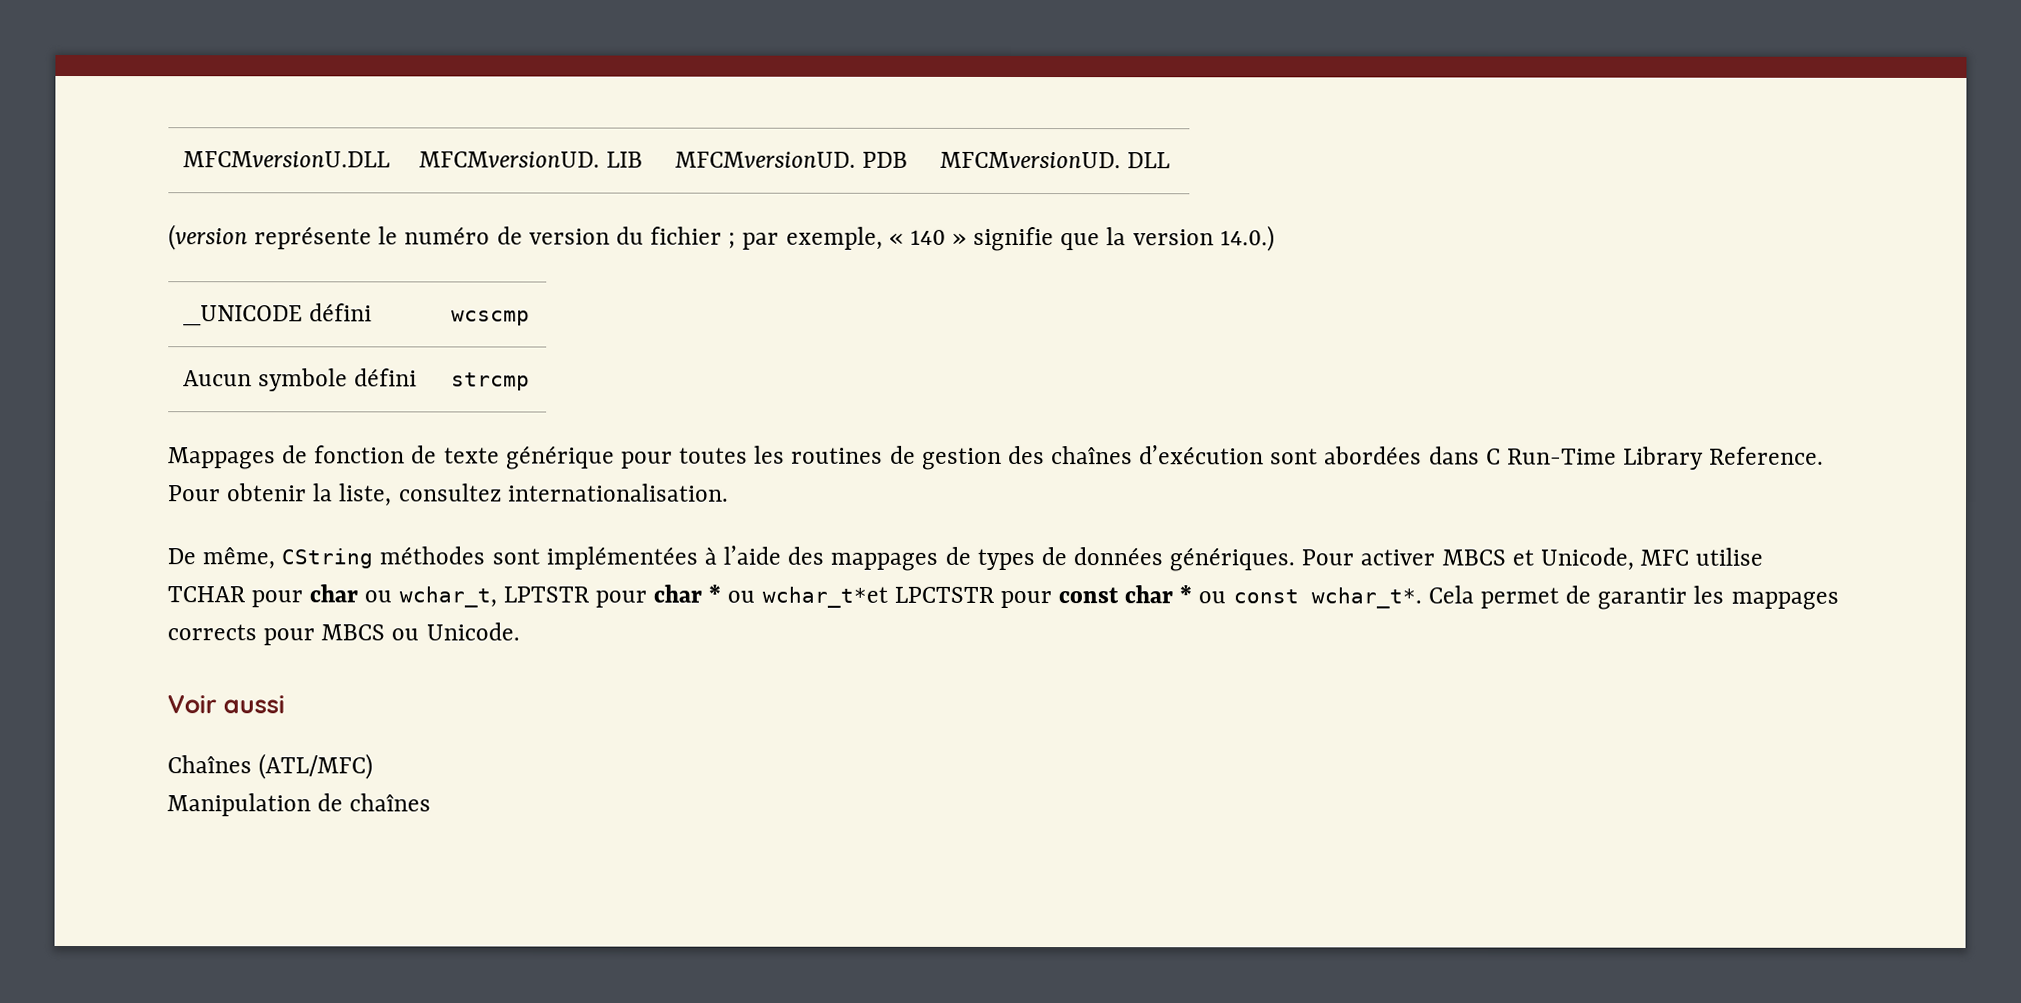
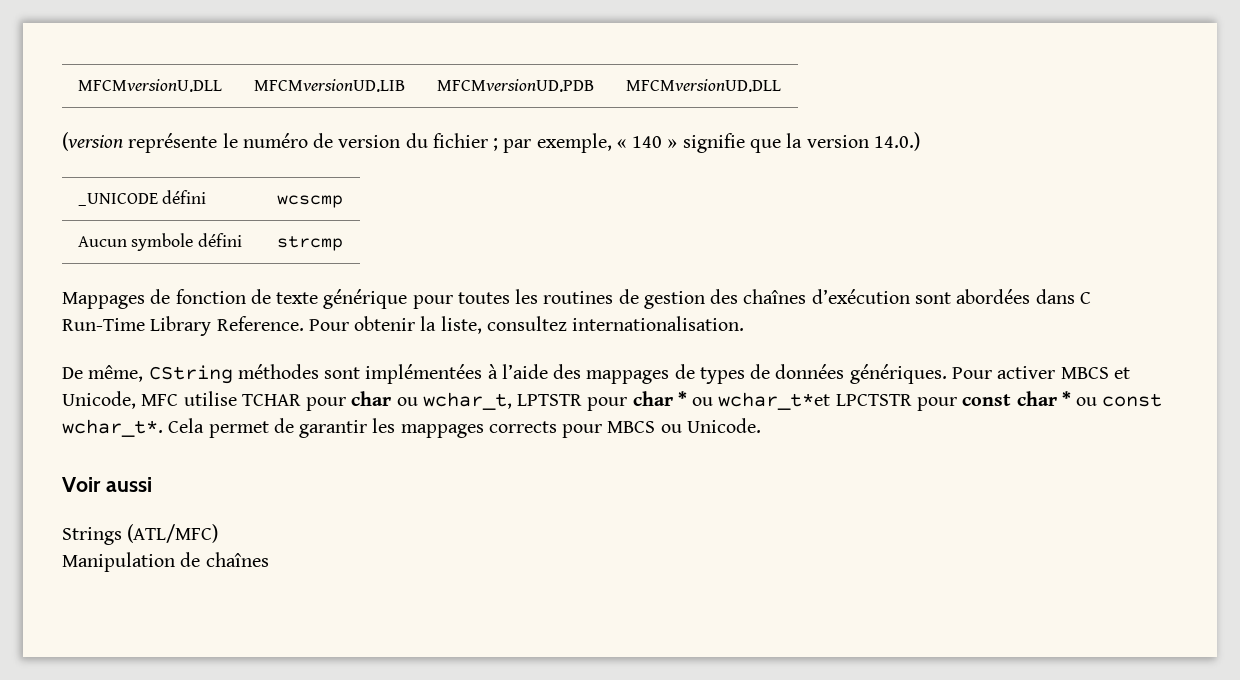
- MFCMversionU.DLL | MFCMversionUD. LIB | MFCMversionUD. PDB | MFCMversionUD. DLL
+ MFCMversionU.DLL | MFCMversionUD.LIB | MFCMversionUD.PDB | MFCMversionUD.DLL
- Chaînes (ATL/MFC)
+ Strings (ATL/MFC)

